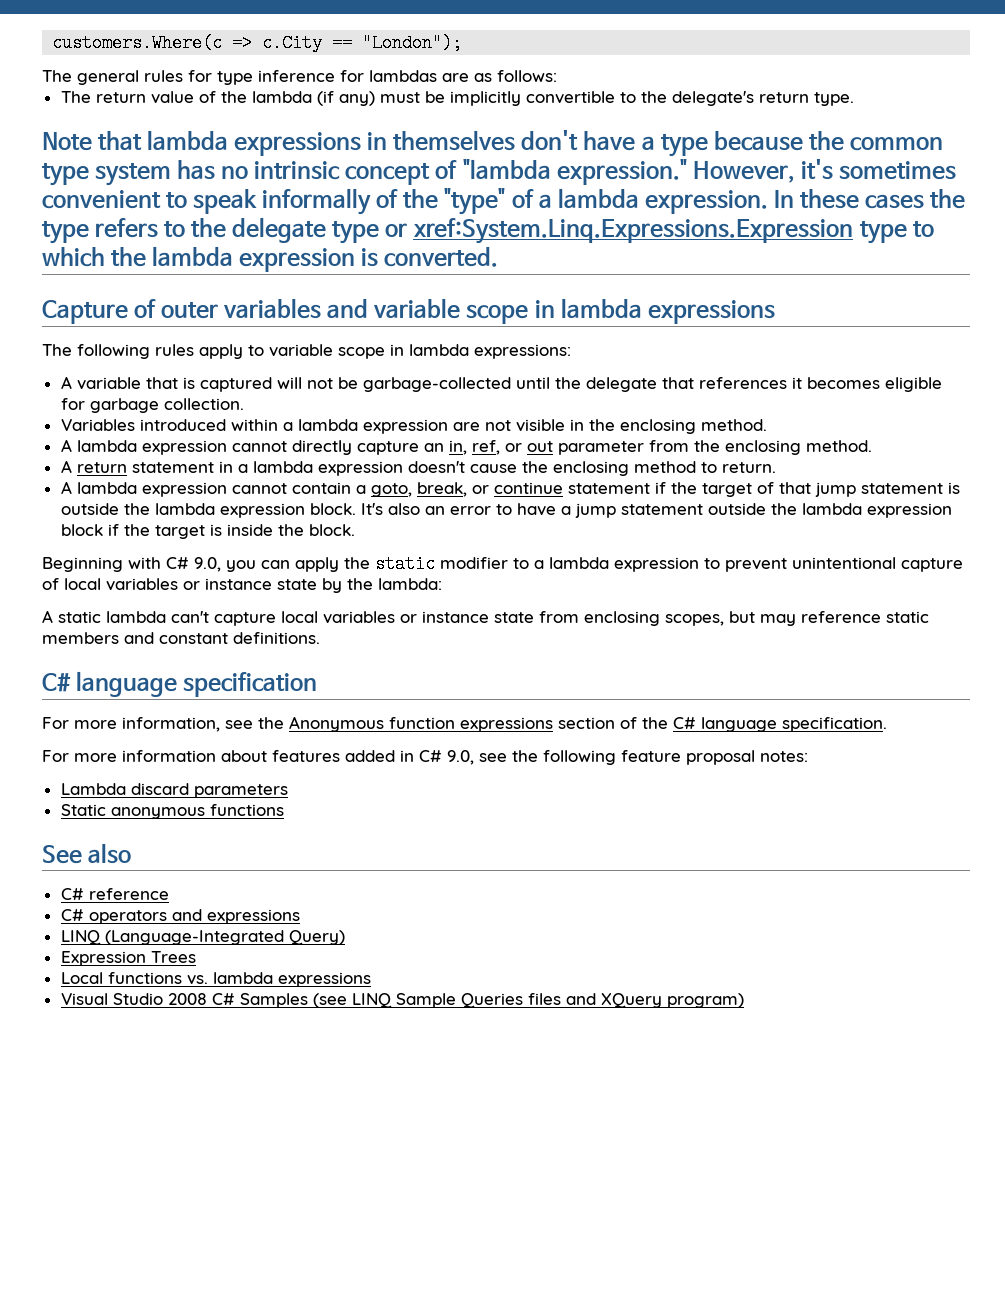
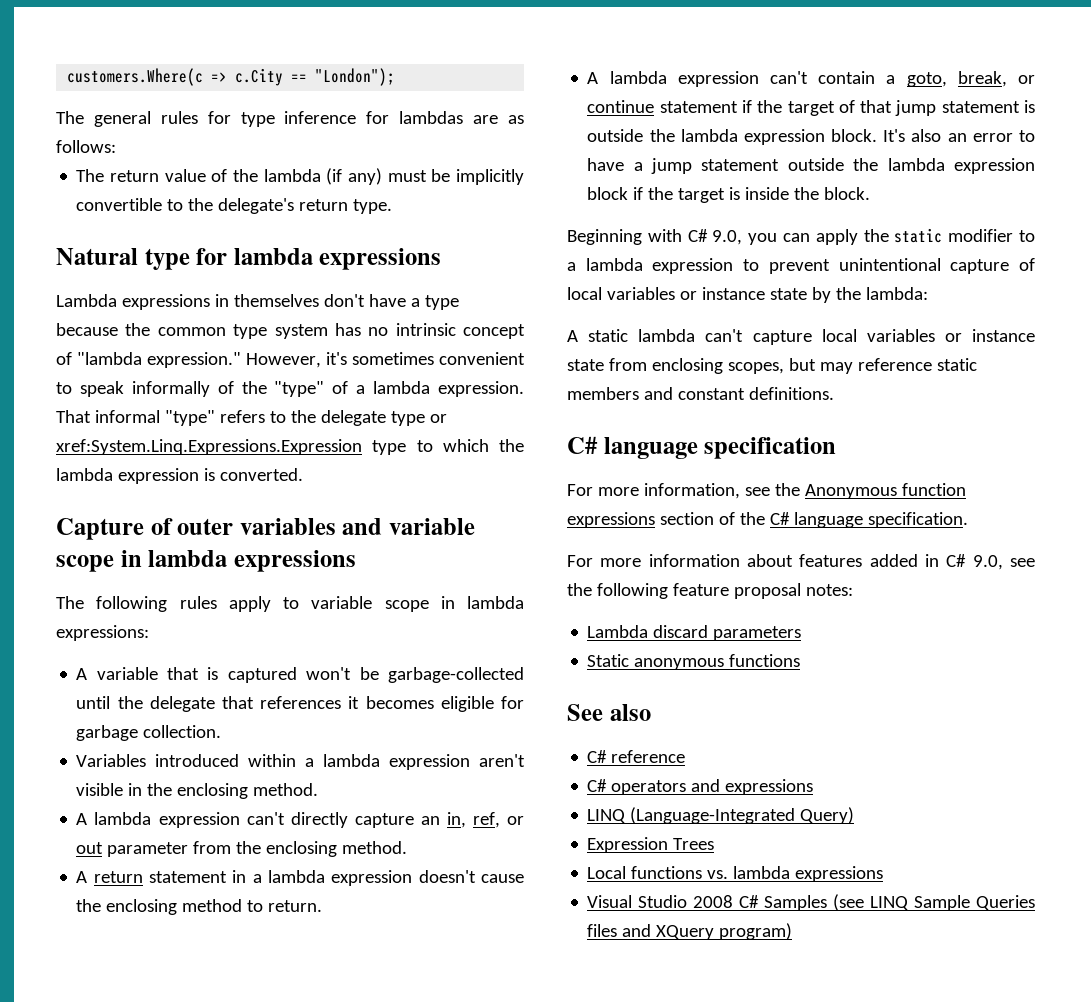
- Note that lambda expressions in themselves don't have a type because the common type system has no intrinsic concept of "lambda expression."
+ Natural type for lambda expressions
+ Lambda expressions in themselves don't have a type because the common type system has no intrinsic concept of "lambda expression."
- In these cases the type refers to the delegate type or xref:System.Linq.Expressions.Expression type to which the lambda expression is converted.
+ That informal "type" refers to the delegate type or xref:System.Linq.Expressions.Expression type to which the lambda expression is converted.
- A variable that is captured will not be garbage-collected until the delegate that references it becomes eligible for garbage collection.
+ A variable that is captured won't be garbage-collected until the delegate that references it becomes eligible for garbage collection.
- Variables introduced within a lambda expression are not visible in the enclosing method.
+ Variables introduced within a lambda expression aren't visible in the enclosing method.
- A lambda expression cannot directly capture an in, ref, or out parameter from the enclosing method.
+ A lambda expression can't directly capture an in, ref, or out parameter from the enclosing method.
- A lambda expression cannot contain a goto, break, or continue statement if the target of that jump statement is outside the lambda expression block.
+ A lambda expression can't contain a goto, break, or continue statement if the target of that jump statement is outside the lambda expression block.

